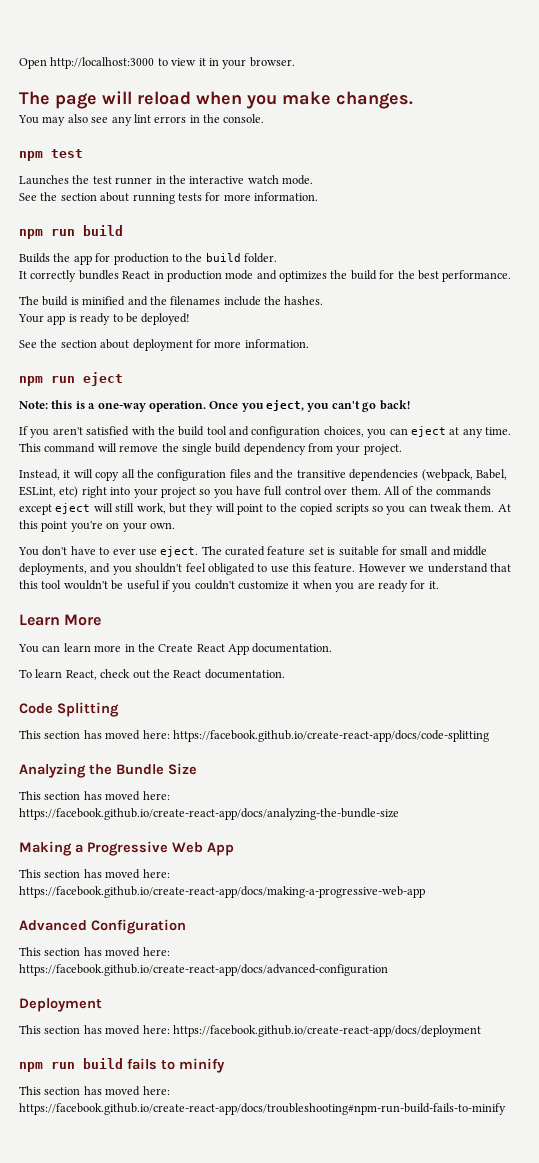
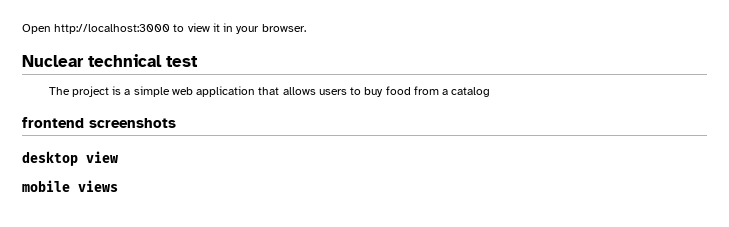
- The page will reload when you make changes.
- You may also see any lint errors in the console.
- npm test
- Launches the test runner in the interactive watch mode.
- See the section about running tests for more information.
- npm run build
- Builds the app for production to the build folder.
- It correctly bundles React in production mode and optimizes the build for the best performance.
- The build is minified and the filenames include the hashes.
- Your app is ready to be deployed!
- See the section about deployment for more information.
- npm run eject
- Note: this is a one-way operation. Once you eject, you can't go back!
- If you aren't satisfied with the build tool and configuration choices, you can eject at any time. This command will remove the single build dependency from your project.
- Instead, it will copy all the configuration files and the transitive dependencies (webpack, Babel, ESLint, etc) right into your project so you have full control over them. All of the commands except eject will still work, but they will point to the copied scripts so you can tweak them. At this point you're on your own.
- You don't have to ever use eject. The curated feature set is suitable for small and middle deployments, and you shouldn't feel obligated to use this feature. However we understand that this tool wouldn't be useful if you couldn't customize it when you are ready for it.
- Learn More
- You can learn more in the Create React App documentation.
- To learn React, check out the React documentation.
- Code Splitting
- This section has moved here: https://facebook.github.io/create-react-app/docs/code-splitting
- Analyzing the Bundle Size
- This section has moved here: https://facebook.github.io/create-react-app/docs/analyzing-the-bundle-size
- Making a Progressive Web App
- This section has moved here: https://facebook.github.io/create-react-app/docs/making-a-progressive-web-app
- Advanced Configuration
- This section has moved here: https://facebook.github.io/create-react-app/docs/advanced-configuration
- Deployment
- This section has moved here: https://facebook.github.io/create-react-app/docs/deployment
- npm run build fails to minify
- This section has moved here: https://facebook.github.io/create-react-app/docs/troubleshooting#npm-run-build-fails-to-minify
+ Nuclear technical test
+ The project is a simple web application that allows users to buy food from a catalog
+ frontend screenshots
+ desktop view
+ mobile views

